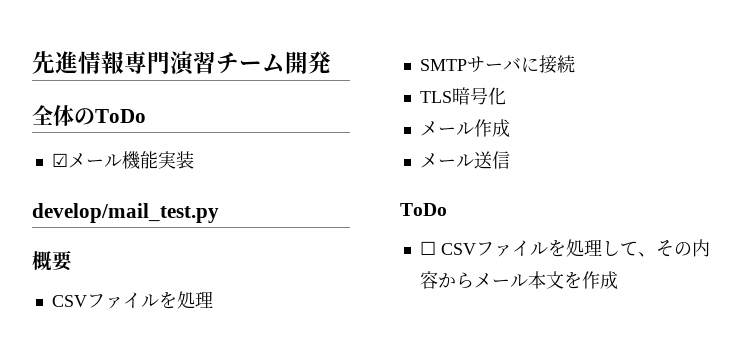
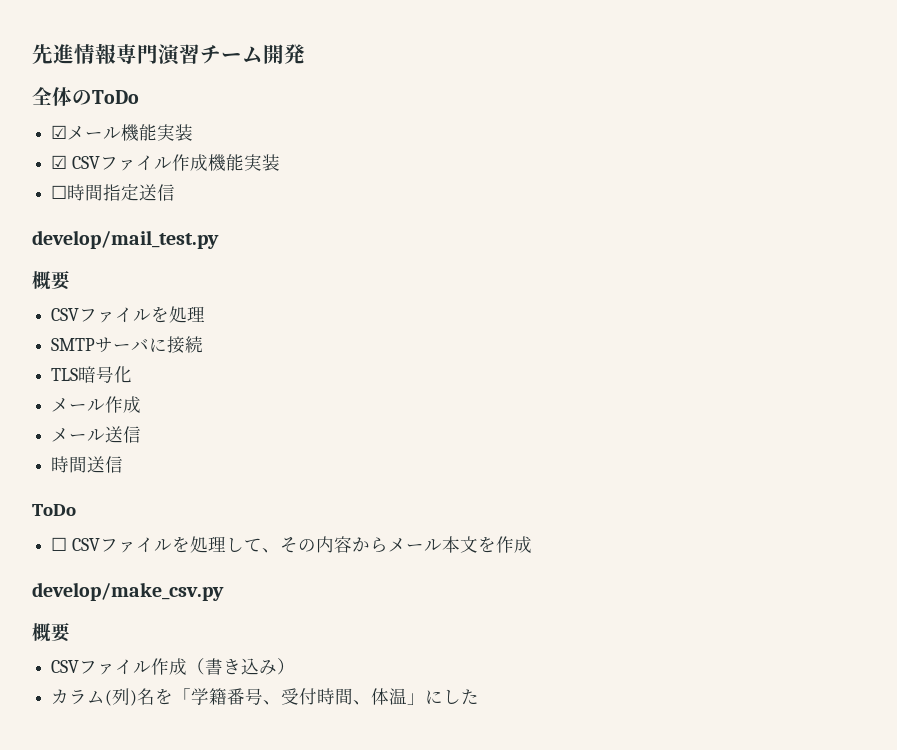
+ ☑ CSVファイル作成機能実装
+ ☐時間指定送信
+ 時間送信
+ develop/make_csv.py
+ 概要
+ CSVファイル作成（書き込み）
+ カラム(列)名を「学籍番号、受付時間、体温」にした

